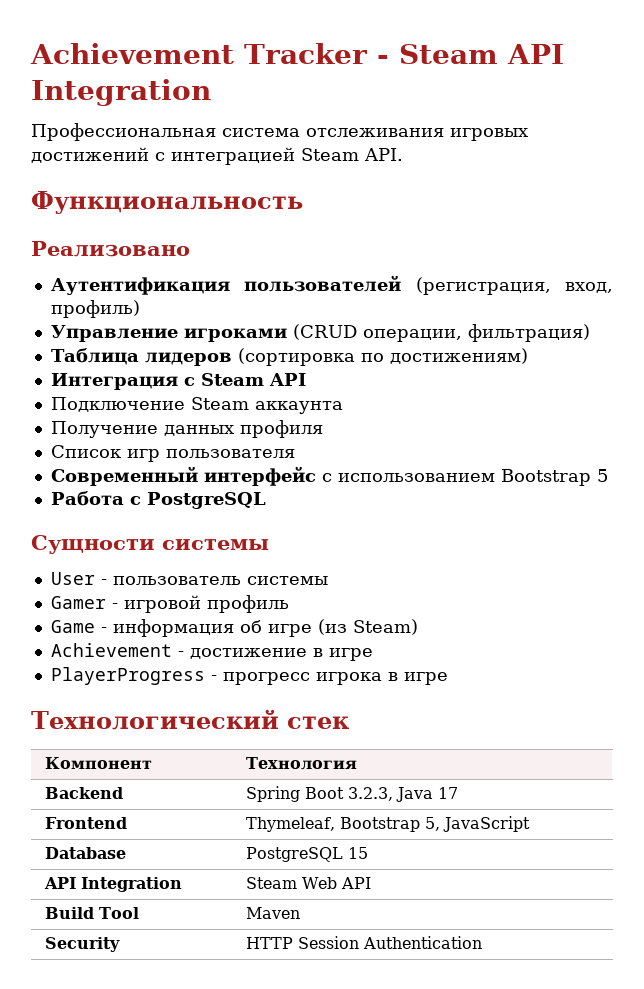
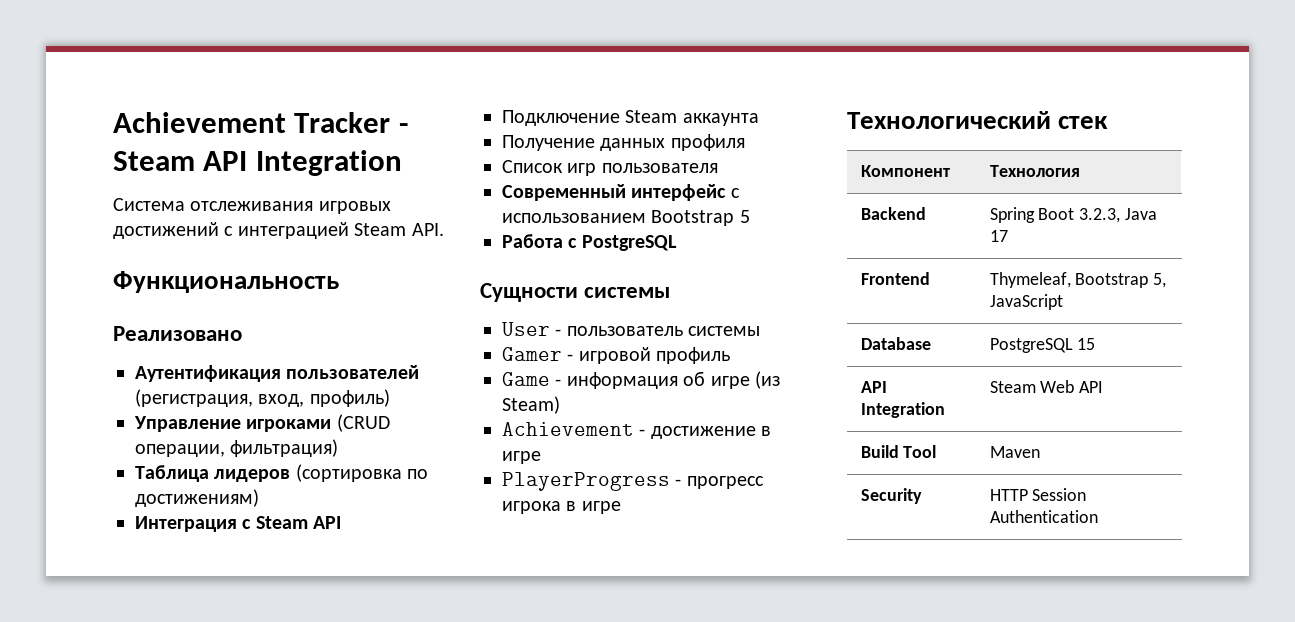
- Профессиональная система отслеживания игровых достижений с интеграцией Steam API.
+ Система отслеживания игровых достижений с интеграцией Steam API.

